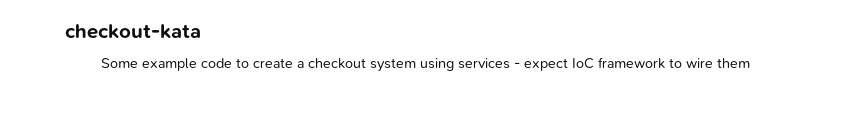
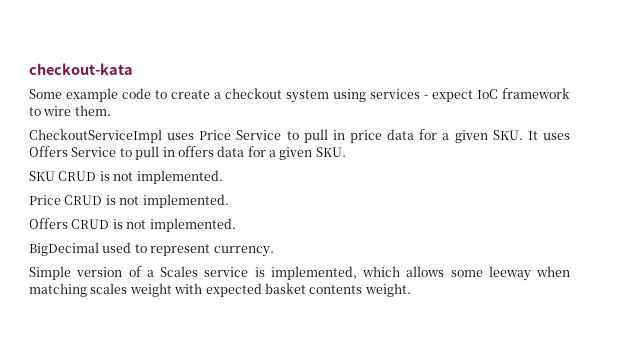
- Some example code to create a checkout system using services - expect IoC framework to wire them
+ Some example code to create a checkout system using services - expect IoC framework to wire them.
+ CheckoutServiceImpl uses Price Service to pull in price data for a given SKU. It uses Offers Service to pull in offers data for a given SKU.
+ SKU CRUD is not implemented.
+ Price CRUD is not implemented.
+ Offers CRUD is not implemented.
+ BigDecimal used to represent currency.
+ Simple version of a Scales service is implemented, which allows some leeway when matching scales weight with expected basket contents weight.

